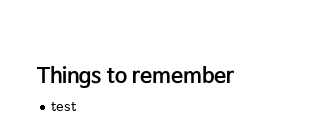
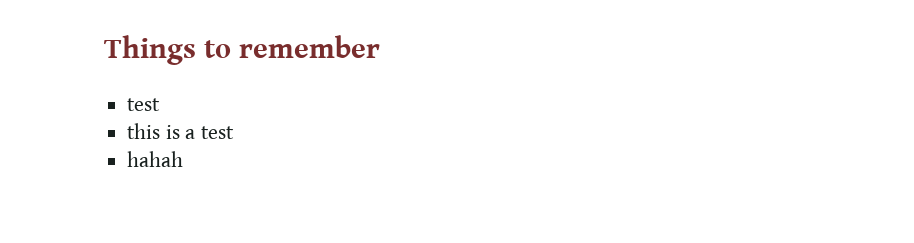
+ this is a test
+ hahah

